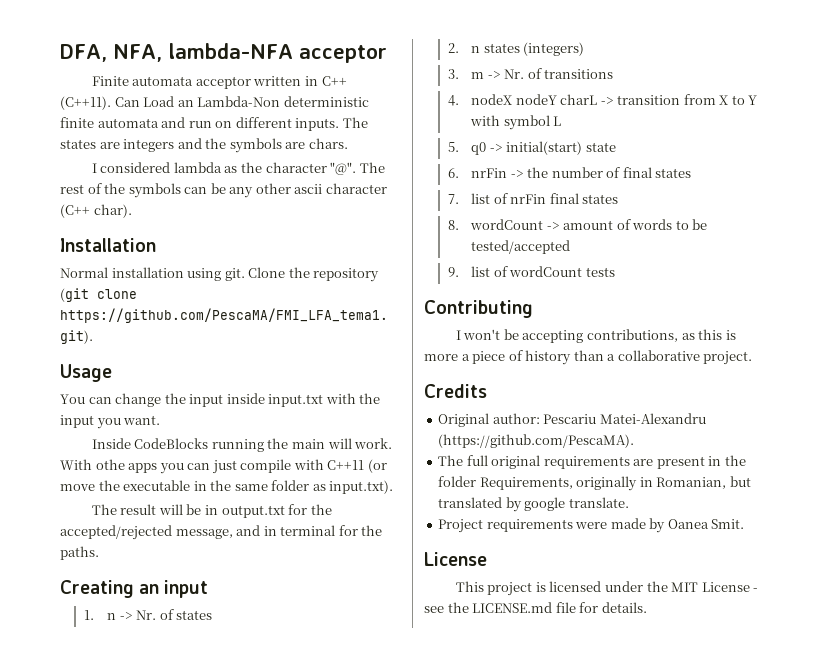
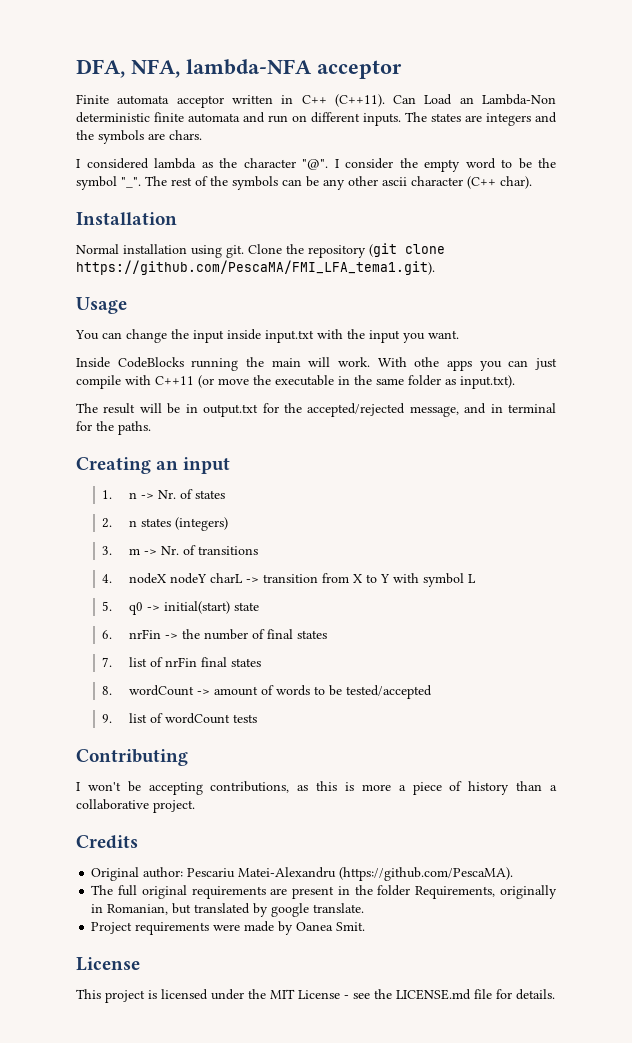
+ I consider the empty word to be the symbol "_".

